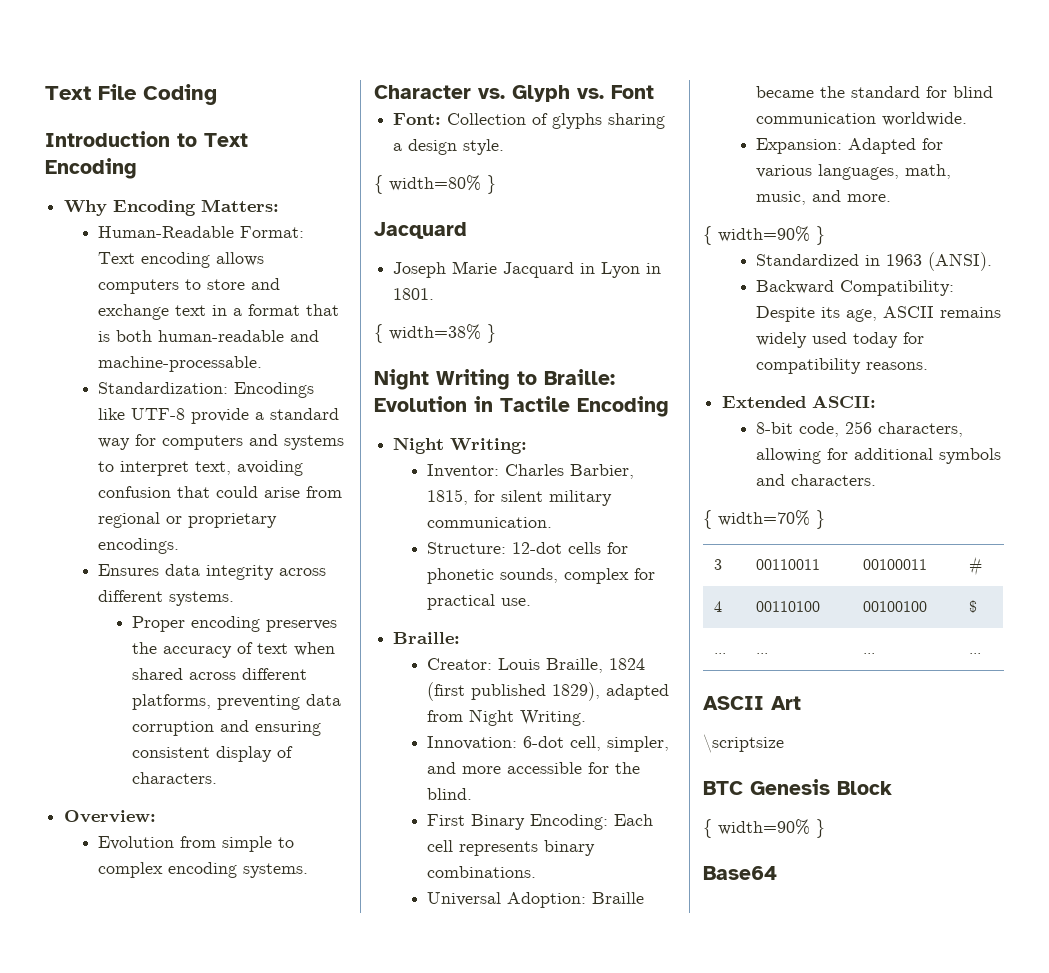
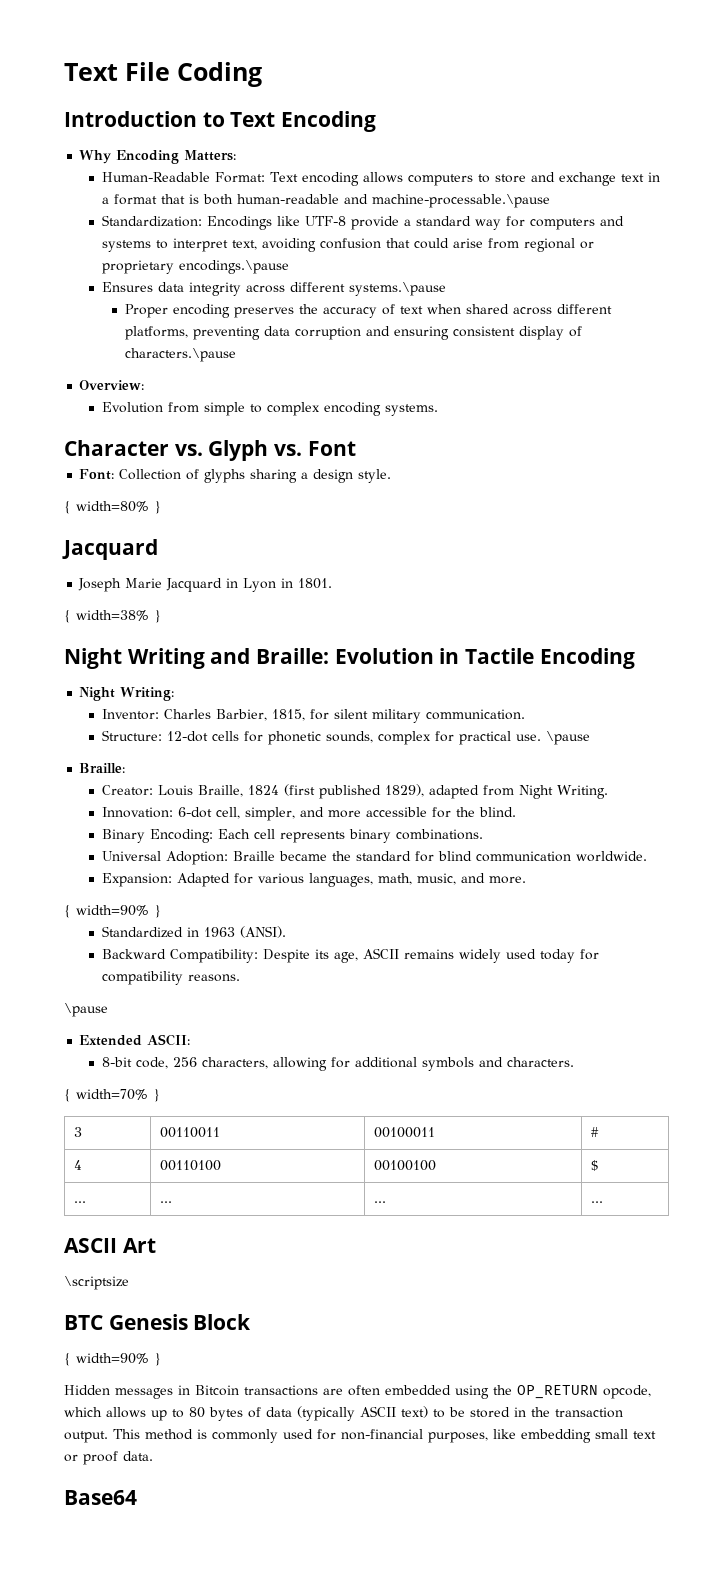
- Human-Readable Format: Text encoding allows computers to store and exchange text in a format that is both human-readable and machine-processable.
+ Human-Readable Format: Text encoding allows computers to store and exchange text in a format that is both human-readable and machine-processable.\pause
- Standardization: Encodings like UTF-8 provide a standard way for computers and systems to interpret text, avoiding confusion that could arise from regional or proprietary encodings.
+ Standardization: Encodings like UTF-8 provide a standard way for computers and systems to interpret text, avoiding confusion that could arise from regional or proprietary encodings.\pause
- Ensures data integrity across different systems.
+ Ensures data integrity across different systems.\pause
- Proper encoding preserves the accuracy of text when shared across different platforms, preventing data corruption and ensuring consistent display of characters.
+ Proper encoding preserves the accuracy of text when shared across different platforms, preventing data corruption and ensuring consistent display of characters.\pause
- Night Writing to Braille: Evolution in Tactile Encoding
+ Night Writing and Braille: Evolution in Tactile Encoding
- Structure: 12-dot cells for phonetic sounds, complex for practical use.
+ Structure: 12-dot cells for phonetic sounds, complex for practical use. \pause
- First Binary Encoding: Each cell represents binary combinations.
+ Binary Encoding: Each cell represents binary combinations.
  Backward Compatibility: Despite its age, ASCII remains widely used today for compatibility reasons.
+ \pause
+ Hidden messages in Bitcoin transactions are often embedded using the OP_RETURN opcode, which allows up to 80 bytes of data (typically ASCII text) to be stored in the transaction output. This method is commonly used for non-financial purposes, like embedding small text or proof data.

